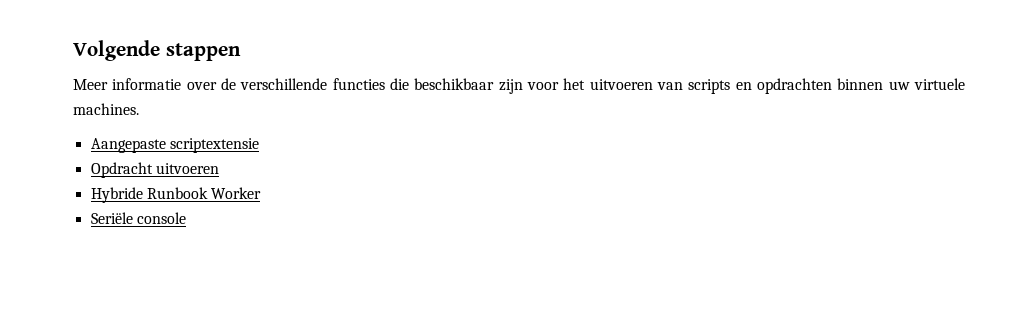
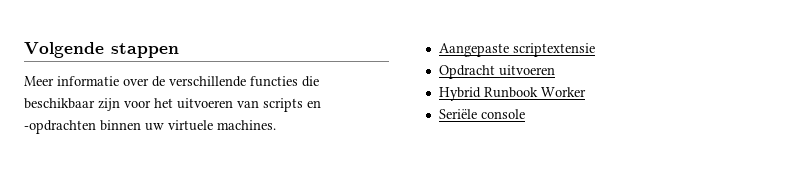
- Meer informatie over de verschillende functies die beschikbaar zijn voor het uitvoeren van scripts en opdrachten binnen uw virtuele machines.
+ Meer informatie over de verschillende functies die beschikbaar zijn voor het uitvoeren van scripts en -opdrachten binnen uw virtuele machines.
- Hybride Runbook Worker
+ Hybrid Runbook Worker

